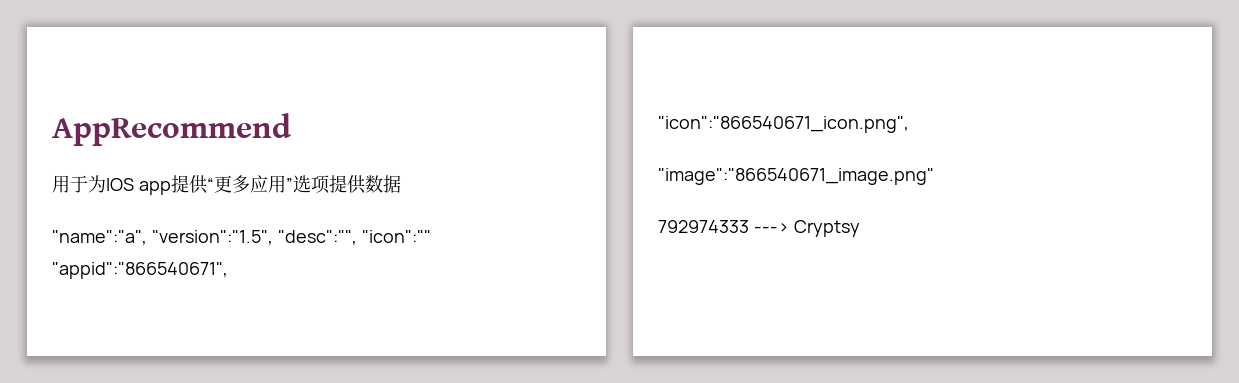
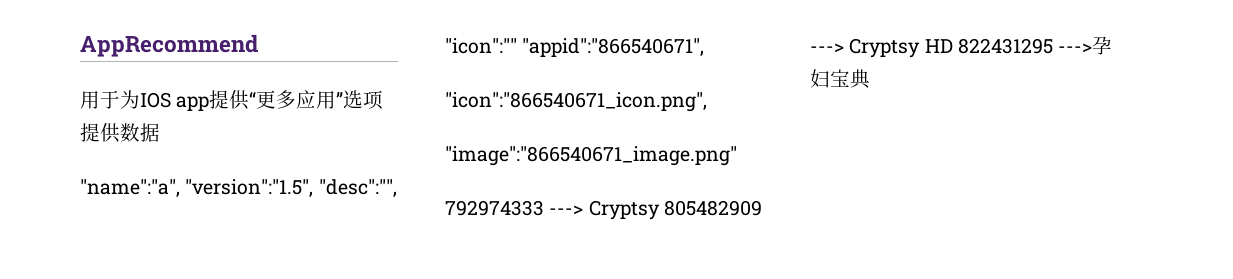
- 792974333 ---> Cryptsy
+ 792974333 ---> Cryptsy 805482909 ---> Cryptsy HD 822431295 --->孕妇宝典

